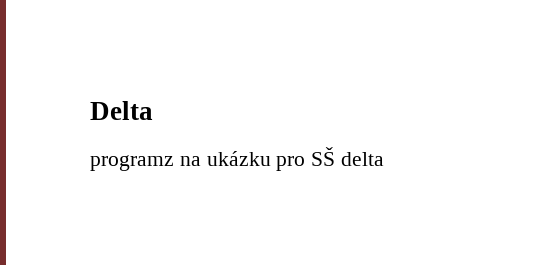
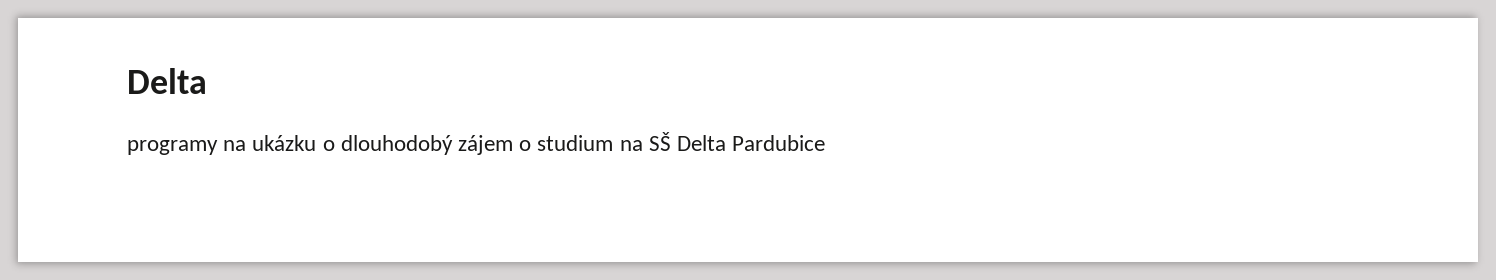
- programz na ukázku pro SŠ delta
+ programy na ukázku o dlouhodobý zájem o studium na SŠ Delta Pardubice

